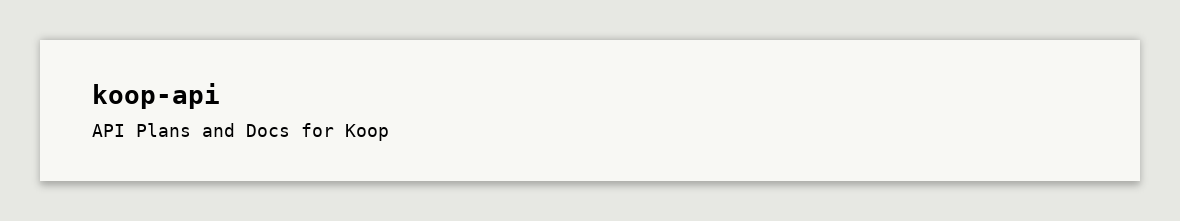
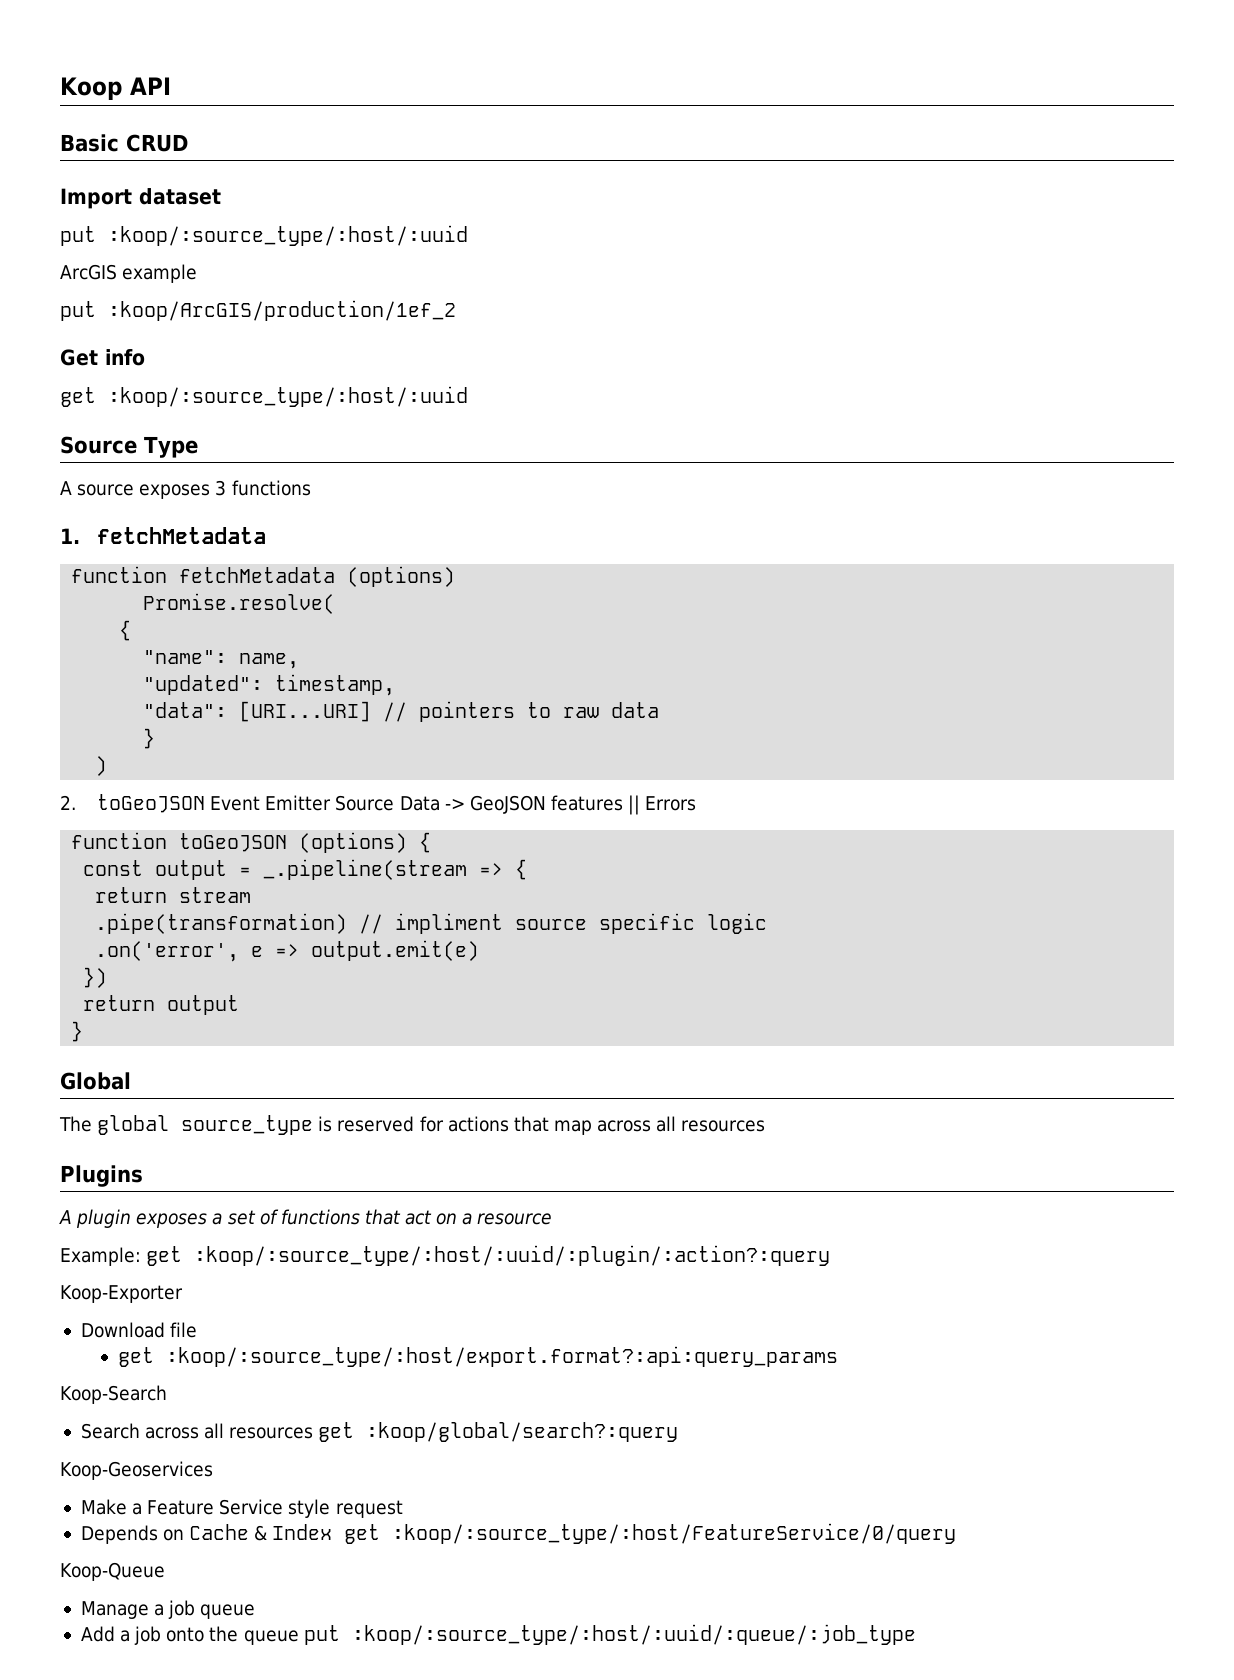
- koop-api
- API Plans and Docs for Koop
+ Koop API
+ Basic CRUD
+ Import dataset
+ put :koop/:source_type/:host/:uuid
+ ArcGIS example
+ put :koop/ArcGIS/production/1ef_2
+ Get info
+ get :koop/:source_type/:host/:uuid
+ Source Type
+ A source exposes 3 functions
+ 1. fetchMetadata
+ function fetchMetadata (options)
+ Promise.resolve(
+ {
+ "name": name,
+ "updated": timestamp,
+ "data": [URI...URI] // pointers to raw data
+ }
+ )
+ 2. toGeoJSON Event Emitter Source Data -> GeoJSON features || Errors
+ function toGeoJSON (options) {
+ const output = _.pipeline(stream => {
+ return stream
+ .pipe(transformation) // impliment source specific logic
+ .on('error', e => output.emit(e)
+ })
+ return output
+ }
+ Global
+ The global source_type is reserved for actions that map across all resources
+ Plugins
+ A plugin exposes a set of functions that act on a resource
+ Example: get :koop/:source_type/:host/:uuid/:plugin/:action?:query
+ Koop-Exporter
+ Download file
+ get :koop/:source_type/:host/export.format?:api:query_params
+ Koop-Search
+ Search across all resources get :koop/global/search?:query
+ Koop-Geoservices
+ Make a Feature Service style request
+ Depends on Cache & Index get :koop/:source_type/:host/FeatureService/0/query
+ Koop-Queue
+ Manage a job queue
+ Add a job onto the queue put :koop/:source_type/:host/:uuid/:queue/:job_type

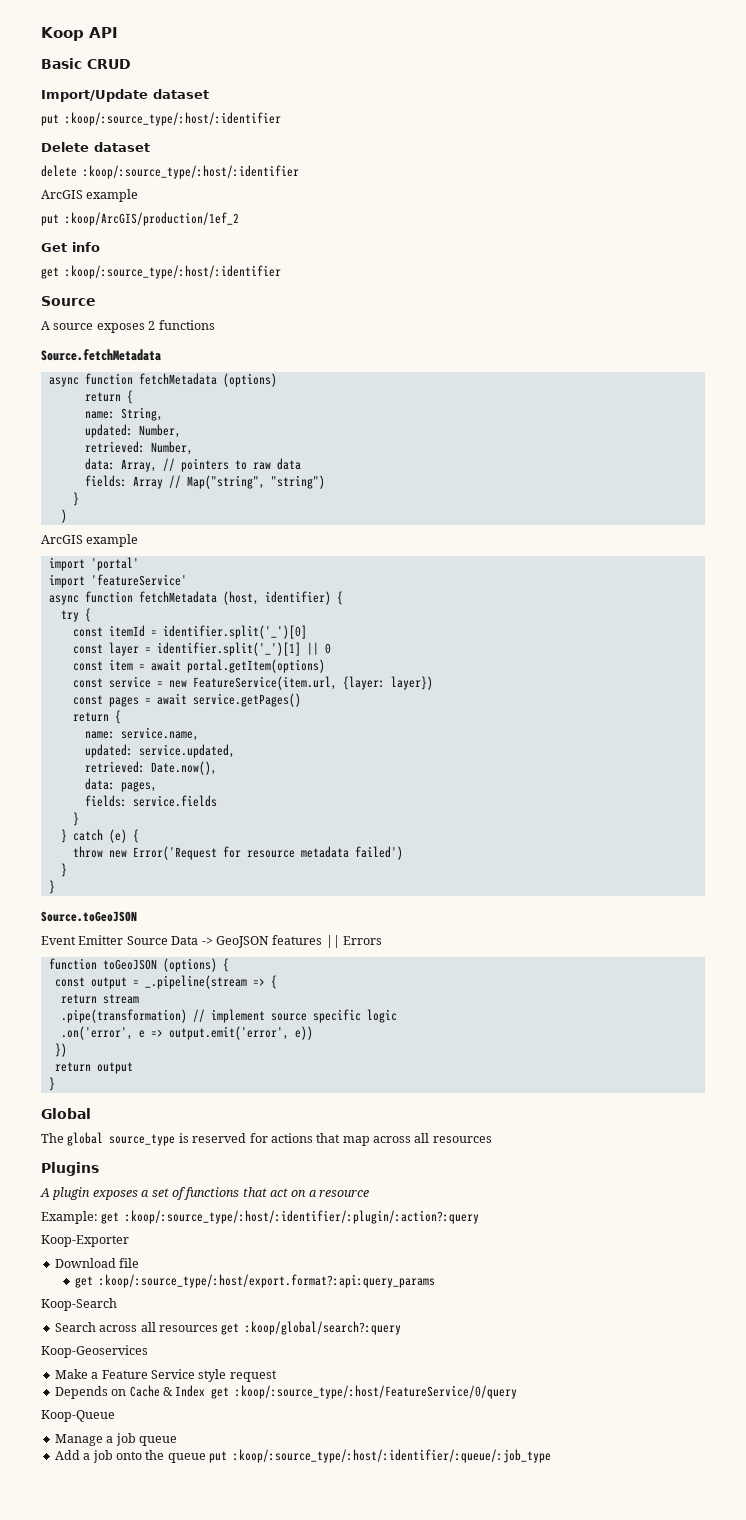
- Import dataset
+ Import/Update dataset
- put :koop/:source_type/:host/:uuid
+ put :koop/:source_type/:host/:identifier
+ Delete dataset
+ delete :koop/:source_type/:host/:identifier
- get :koop/:source_type/:host/:uuid
- Source Type
+ get :koop/:source_type/:host/:identifier
+ Source
- A source exposes 3 functions
+ A source exposes 2 functions
- 1. fetchMetadata
- function fetchMetadata (options)
- Promise.resolve(
- {
- "name": name,
- "updated": timestamp,
- "data": [URI...URI] // pointers to raw data
+ Source.fetchMetadata
+ async function fetchMetadata (options)
+ return {
+ name: String,
+ updated: Number,
+ retrieved: Number,
+ data: Array, // pointers to raw data
+ fields: Array // Map("string", "string")
  }
  )
- 2. toGeoJSON Event Emitter Source Data -> GeoJSON features || Errors
+ ArcGIS example
+ import 'portal'
+ import 'featureService'
+ async function fetchMetadata (host, identifier) {
+ try {
+ const itemId = identifier.split('_')[0]
+ const layer = identifier.split('_')[1] || 0
+ const item = await portal.getItem(options)
+ const service = new FeatureService(item.url, {layer: layer})
+ const pages = await service.getPages()
+ return {
+ name: service.name,
+ updated: service.updated,
+ retrieved: Date.now(),
+ data: pages,
+ fields: service.fields
+ }
+ } catch (e) {
+ throw new Error('Request for resource metadata failed')
+ }
+ }
+ Source.toGeoJSON
+ Event Emitter Source Data -> GeoJSON features || Errors
- .pipe(transformation) // impliment source specific logic
+ .pipe(transformation) // implement source specific logic
- .on('error', e => output.emit(e)
+ .on('error', e => output.emit('error', e))
- Example: get :koop/:source_type/:host/:uuid/:plugin/:action?:query
+ Example: get :koop/:source_type/:host/:identifier/:plugin/:action?:query
- Add a job onto the queue put :koop/:source_type/:host/:uuid/:queue/:job_type
+ Add a job onto the queue put :koop/:source_type/:host/:identifier/:queue/:job_type

